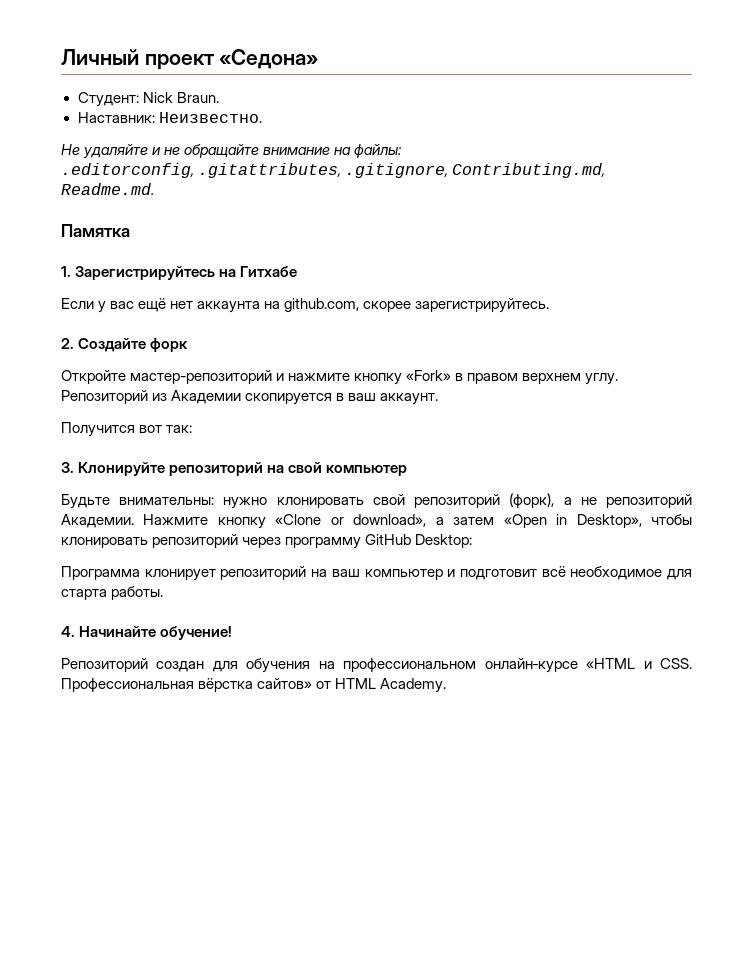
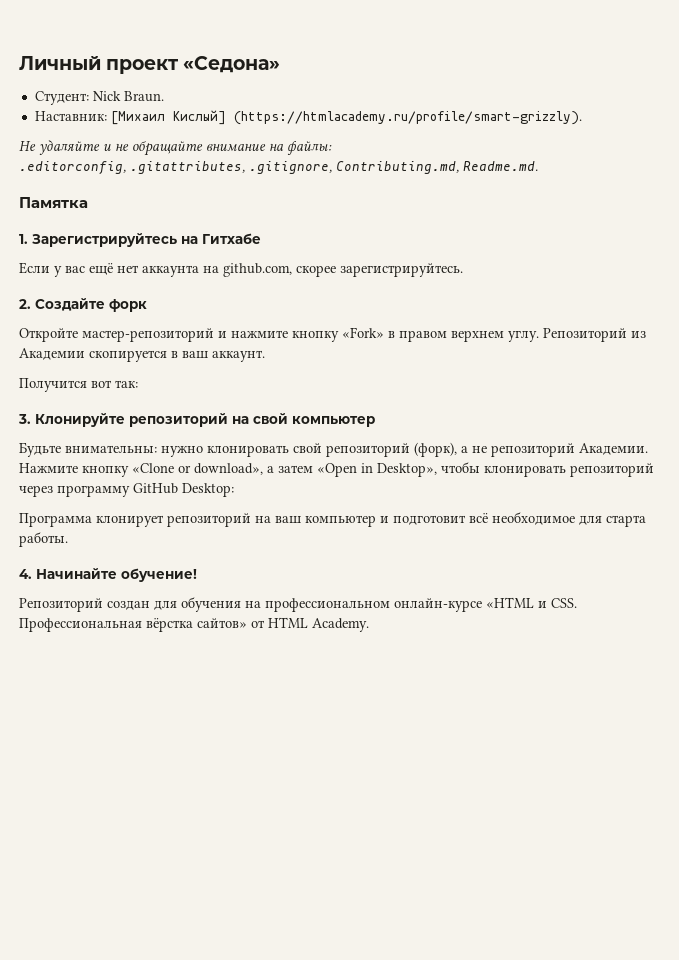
- Наставник: Неизвестно.
+ Наставник: [Михаил Кислый] (https://htmlacademy.ru/profile/smart-grizzly).

